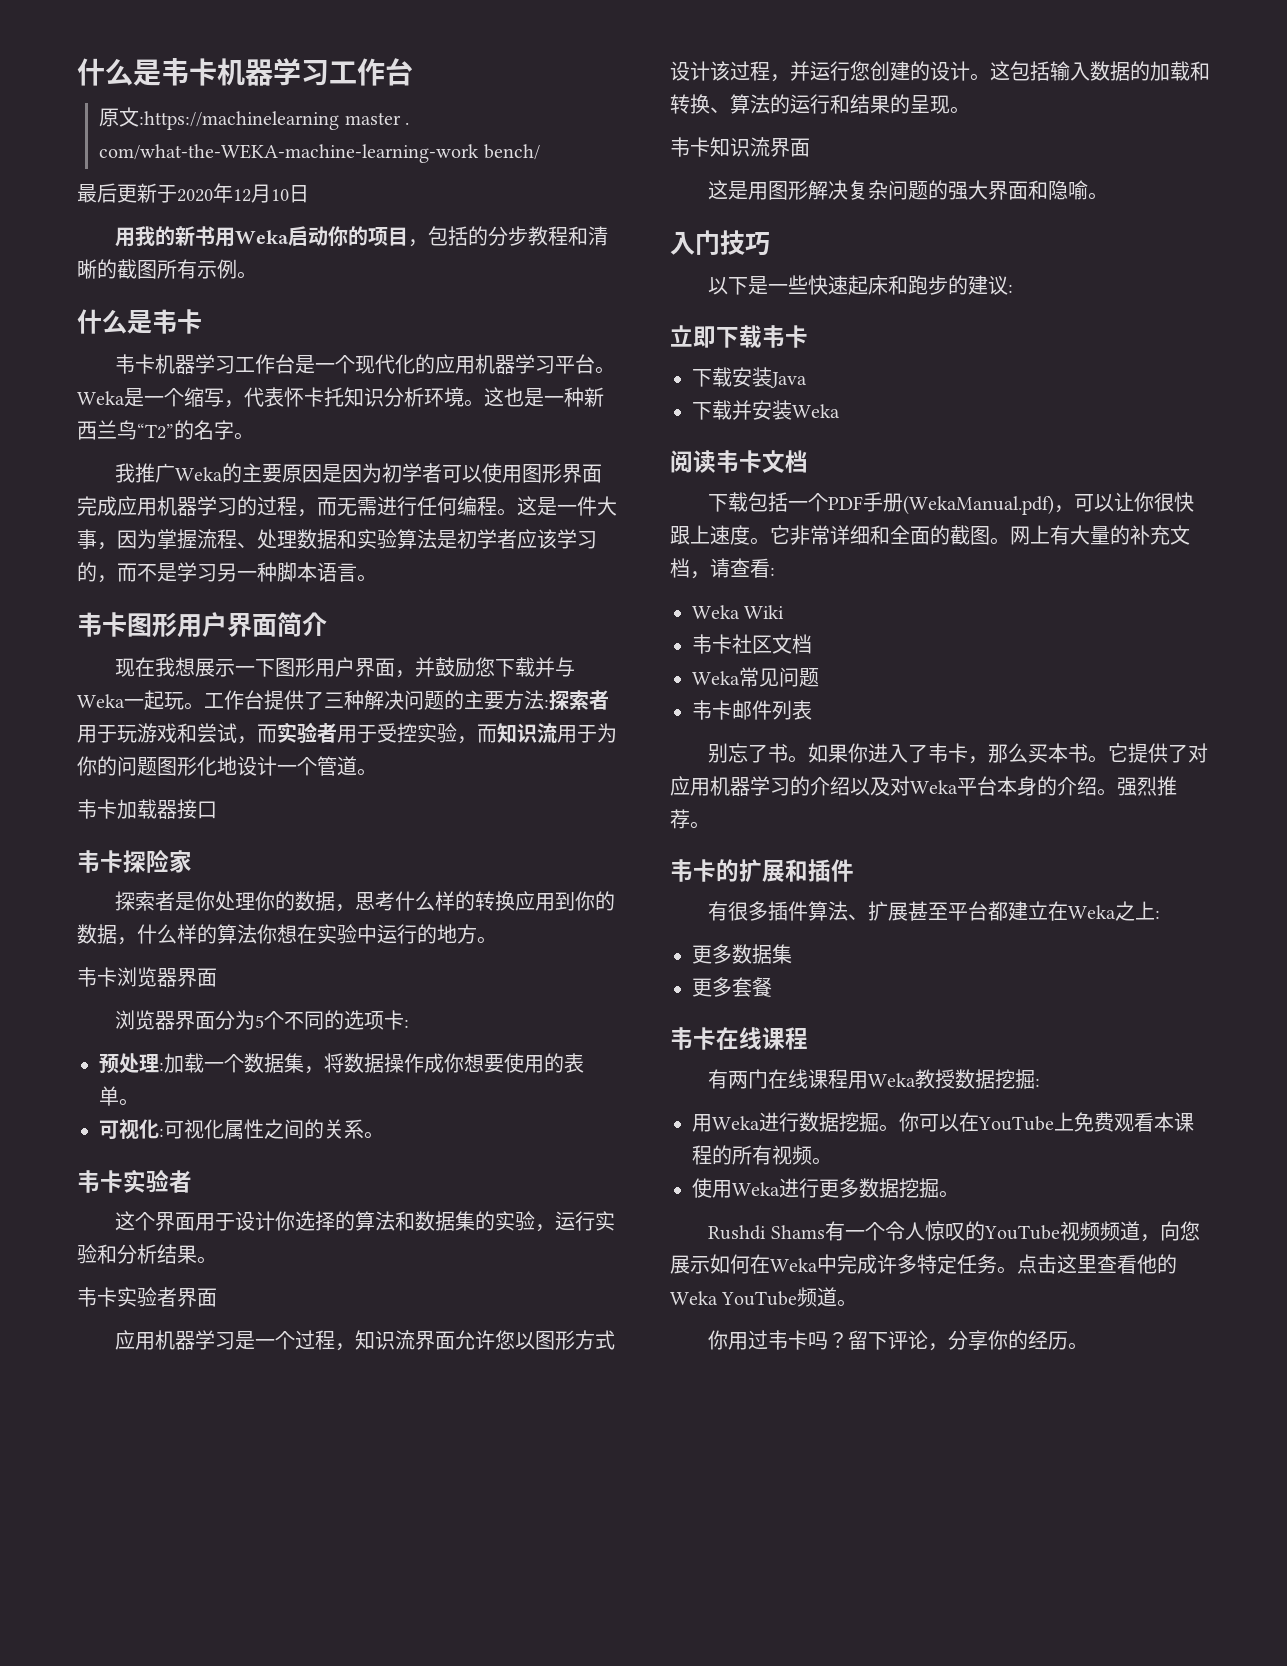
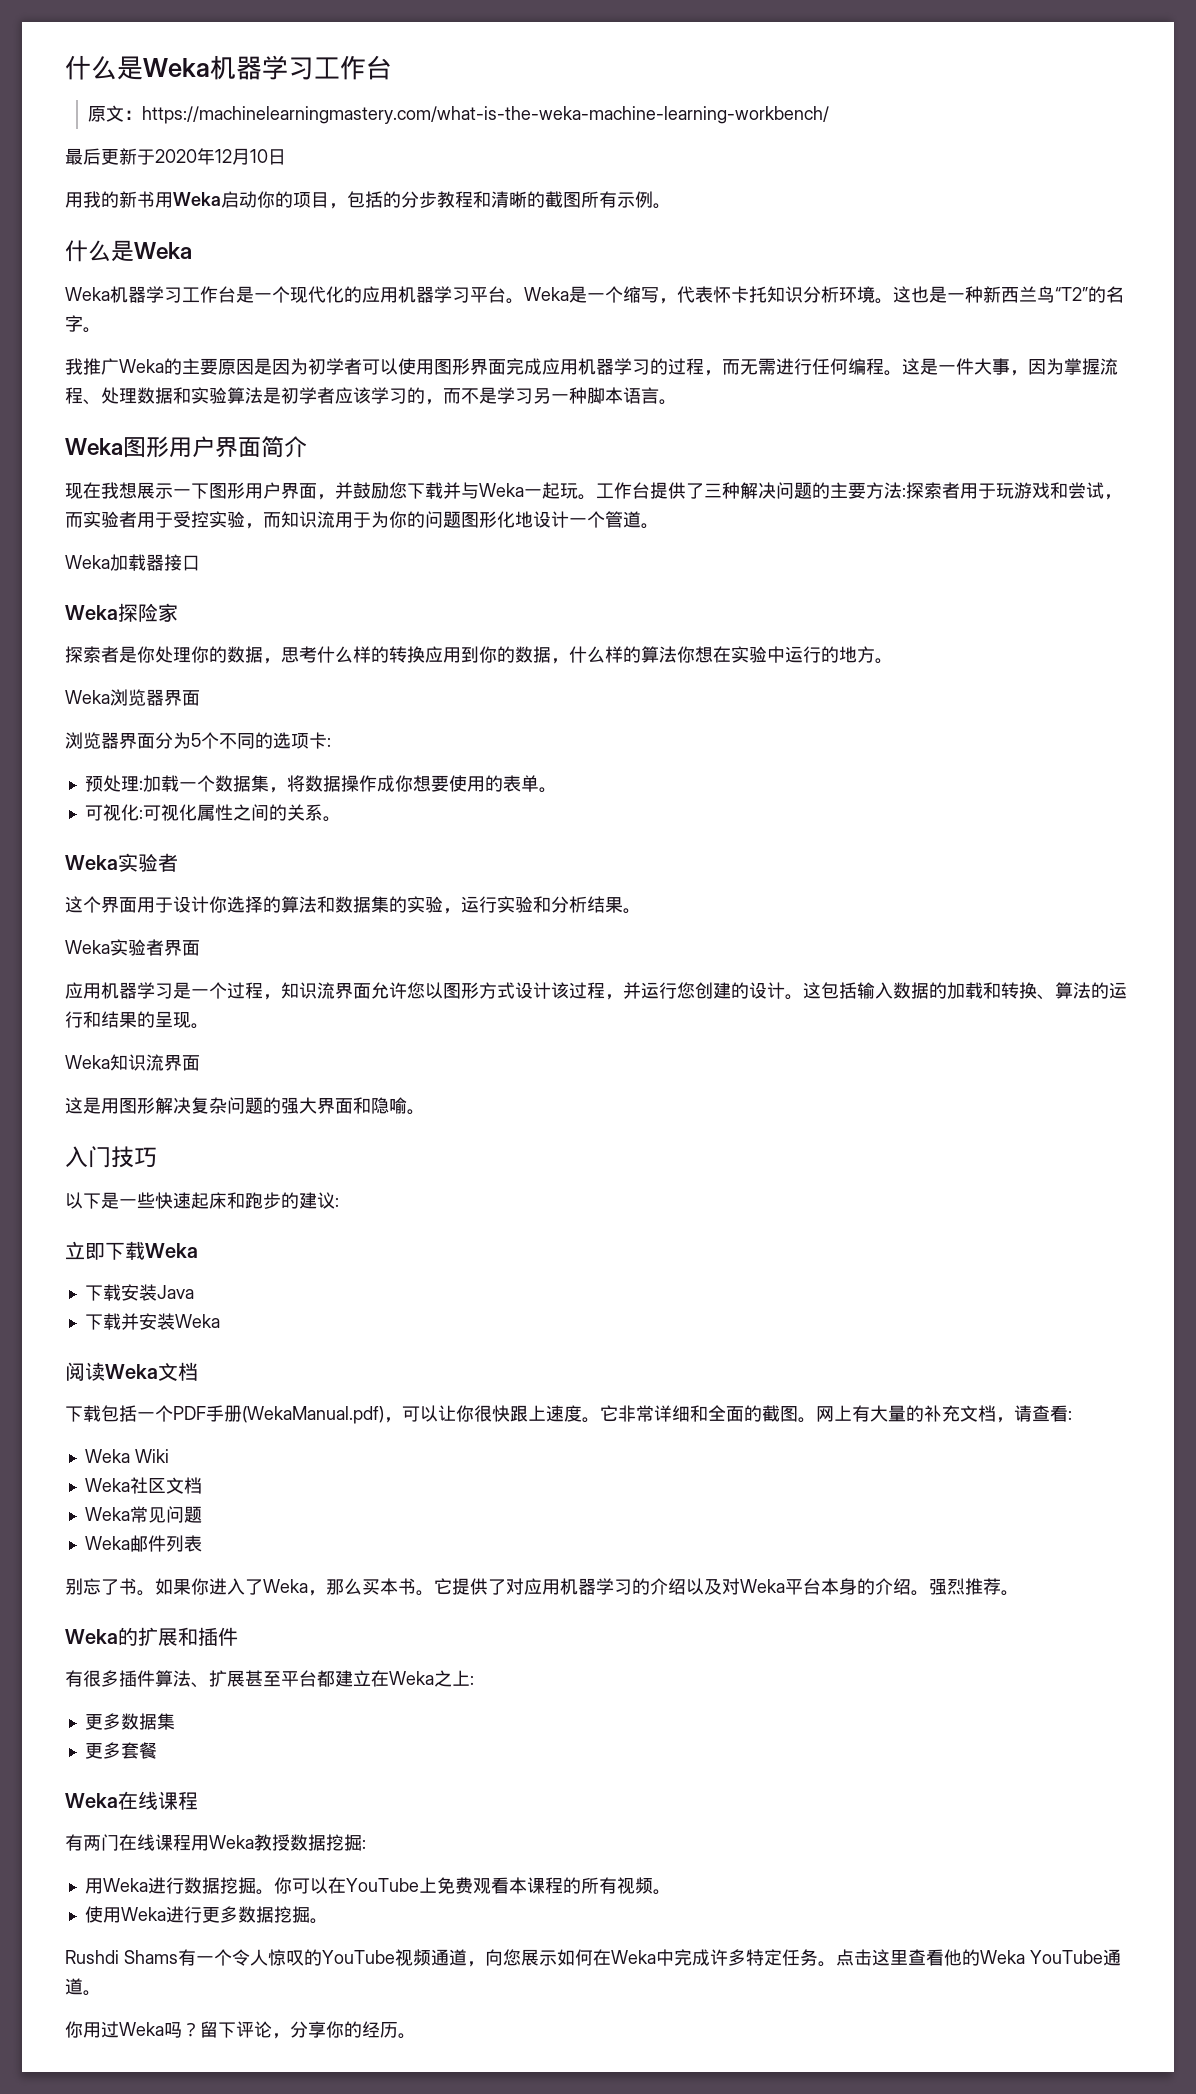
- 什么是韦卡机器学习工作台
+ 什么是Weka机器学习工作台
- 原文:https://machinelearning master . com/what-the-WEKA-machine-learning-work bench/
+ 原文：https://machinelearningmastery.com/what-is-the-weka-machine-learning-workbench/
  用我的新书用Weka启动你的项目，包括的分步教程和清晰的截图所有示例。
- 什么是韦卡
- 韦卡机器学习工作台是一个现代化的应用机器学习平台。
+ 什么是Weka
+ Weka机器学习工作台是一个现代化的应用机器学习平台。
- 韦卡图形用户界面简介
+ Weka图形用户界面简介
- 韦卡加载器接口
+ Weka加载器接口
- 韦卡探险家
+ Weka探险家
- 韦卡浏览器界面
+ Weka浏览器界面
  可视化:可视化属性之间的关系。
- 韦卡实验者
+ Weka实验者
- 韦卡实验者界面
+ Weka实验者界面
- 韦卡知识流界面
+ Weka知识流界面
- 立即下载韦卡
+ 立即下载Weka
- 阅读韦卡文档
+ 阅读Weka文档
- 韦卡社区文档
+ Weka社区文档
- 韦卡邮件列表
+ Weka邮件列表
- 如果你进入了韦卡，那么买本书。
+ 如果你进入了Weka，那么买本书。
- 韦卡的扩展和插件
+ Weka的扩展和插件
- 韦卡在线课程
+ Weka在线课程
- Rushdi Shams有一个令人惊叹的YouTube视频频道，向您展示如何在Weka中完成许多特定任务。
+ Rushdi Shams有一个令人惊叹的YouTube视频通道，向您展示如何在Weka中完成许多特定任务。
- 点击这里查看他的Weka YouTube频道。
+ 点击这里查看他的Weka YouTube通道。
- 你用过韦卡吗？
+ 你用过Weka吗？

